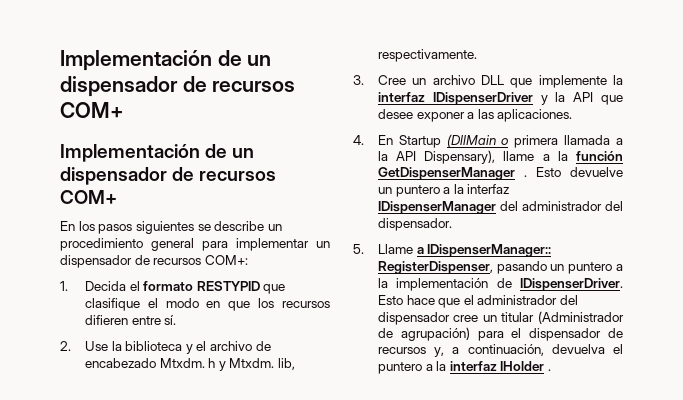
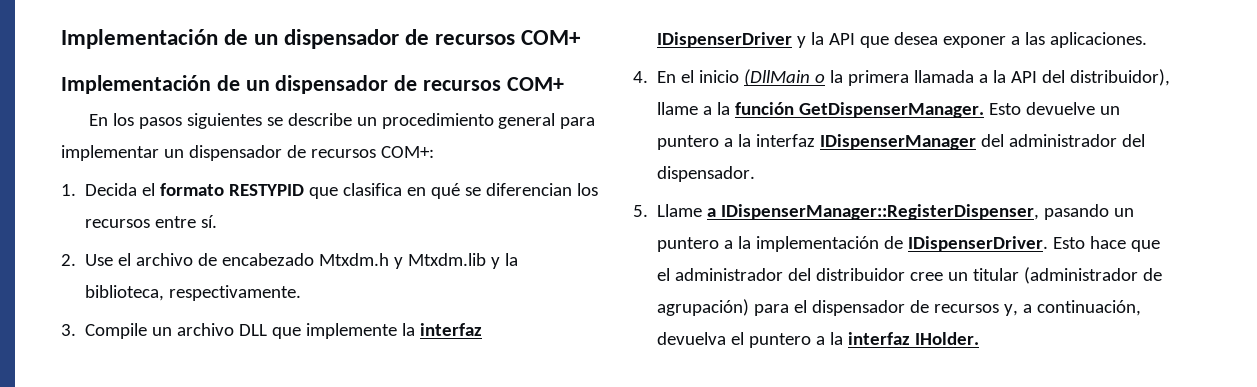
- 1. Decida el formato RESTYPID que clasifique el modo en que los recursos difieren entre sí.
+ 1. Decida el formato RESTYPID que clasifica en qué se diferencian los recursos entre sí.
- 2. Use la biblioteca y el archivo de encabezado Mtxdm. h y Mtxdm. lib, respectivamente.
+ 2. Use el archivo de encabezado Mtxdm.h y Mtxdm.lib y la biblioteca, respectivamente.
- 3. Cree un archivo DLL que implemente la interfaz IDispenserDriver y la API que desee exponer a las aplicaciones.
+ 3. Compile un archivo DLL que implemente la interfaz IDispenserDriver y la API que desea exponer a las aplicaciones.
- 4. En Startup (DllMain o primera llamada a la API Dispensary), llame a la función GetDispenserManager .
+ 4. En el inicio (DllMain o la primera llamada a la API del distribuidor), llame a la función GetDispenserManager.
- 5. Llame a IDispenserManager:: RegisterDispenser, pasando un puntero a la implementación de IDispenserDriver.
+ 5. Llame a IDispenserManager::RegisterDispenser, pasando un puntero a la implementación de IDispenserDriver.
- Esto hace que el administrador del dispensador cree un titular (Administrador de agrupación) para el dispensador de recursos y, a continuación, devuelva el puntero a la interfaz IHolder .
+ Esto hace que el administrador del distribuidor cree un titular (administrador de agrupación) para el dispensador de recursos y, a continuación, devuelva el puntero a la interfaz IHolder.

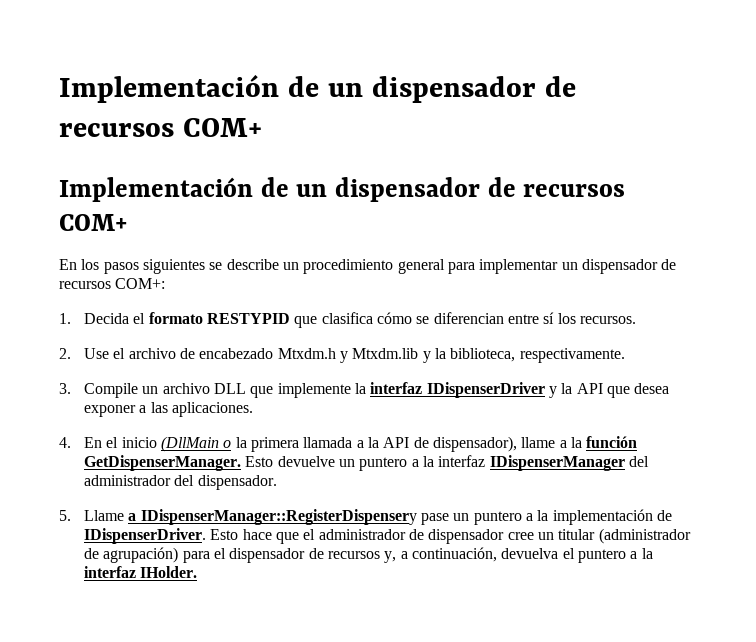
- 1. Decida el formato RESTYPID que clasifica en qué se diferencian los recursos entre sí.
+ 1. Decida el formato RESTYPID que clasifica cómo se diferencian entre sí los recursos.
- 4. En el inicio (DllMain o la primera llamada a la API del distribuidor), llame a la función GetDispenserManager.
+ 4. En el inicio (DllMain o la primera llamada a la API de dispensador), llame a la función GetDispenserManager.
- 5. Llame a IDispenserManager::RegisterDispenser, pasando un puntero a la implementación de IDispenserDriver.
+ 5. Llame a IDispenserManager::RegisterDispensery pase un puntero a la implementación de IDispenserDriver.
- Esto hace que el administrador del distribuidor cree un titular (administrador de agrupación) para el dispensador de recursos y, a continuación, devuelva el puntero a la interfaz IHolder.
+ Esto hace que el administrador de dispensador cree un titular (administrador de agrupación) para el dispensador de recursos y, a continuación, devuelva el puntero a la interfaz IHolder.

